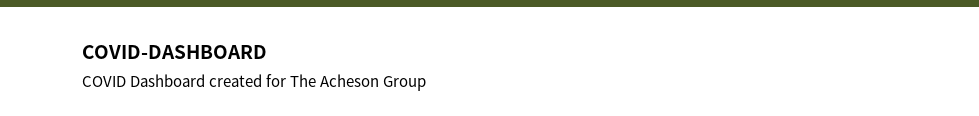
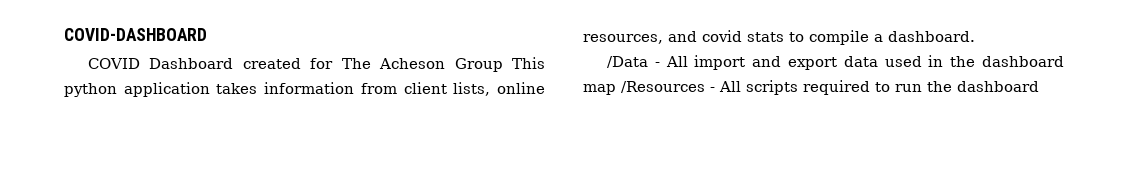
- COVID Dashboard created for The Acheson Group
+ COVID Dashboard created for The Acheson Group This python application takes information from client lists, online resources, and covid stats to compile a dashboard.
+ /Data - All import and export data used in the dashboard map /Resources - All scripts required to run the dashboard

